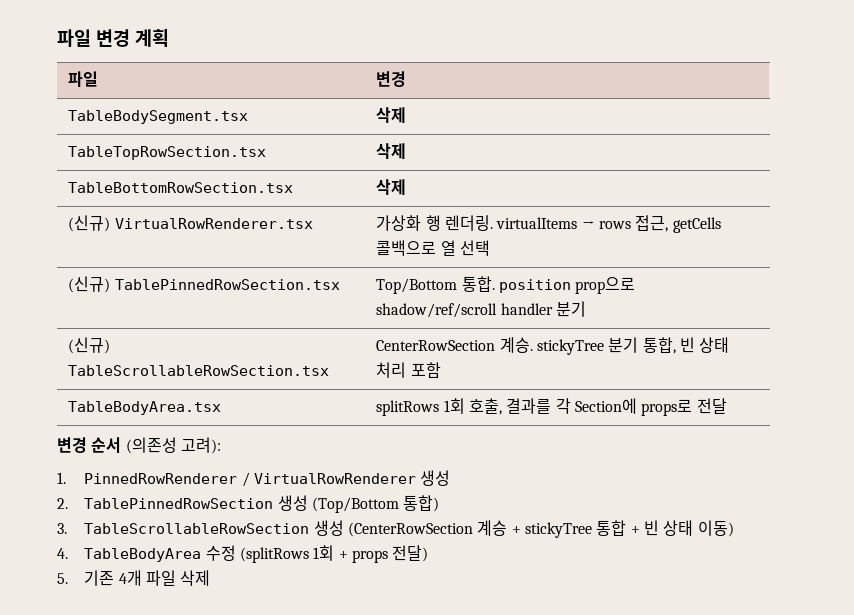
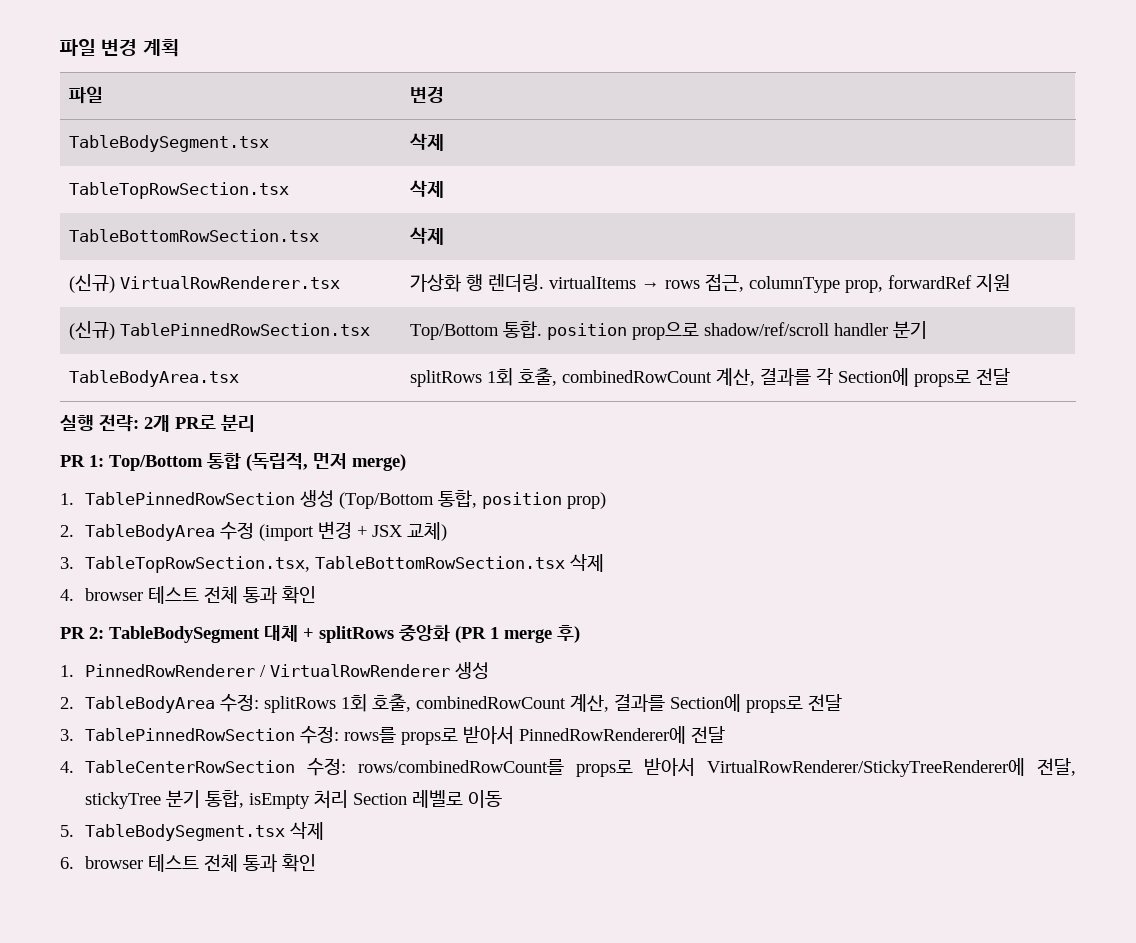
- (신규) VirtualRowRenderer.tsx | 가상화 행 렌더링. virtualItems → rows 접근, getCells 콜백으로 열 선택
+ (신규) VirtualRowRenderer.tsx | 가상화 행 렌더링. virtualItems → rows 접근, columnType prop, forwardRef 지원
- (신규) TableScrollableRowSection.tsx | CenterRowSection 계승. stickyTree 분기 통합, 빈 상태 처리 포함
- TableBodyArea.tsx | splitRows 1회 호출, 결과를 각 Section에 props로 전달
+ TableBodyArea.tsx | splitRows 1회 호출, combinedRowCount 계산, 결과를 각 Section에 props로 전달
- 변경 순서 (의존성 고려):
+ 실행 전략: 2개 PR로 분리
+ PR 1: Top/Bottom 통합 (독립적, 먼저 merge)
+ 1. TablePinnedRowSection 생성 (Top/Bottom 통합, position prop)
+ 2. TableBodyArea 수정 (import 변경 + JSX 교체)
+ 3. TableTopRowSection.tsx, TableBottomRowSection.tsx 삭제
+ 4. browser 테스트 전체 통과 확인
+ PR 2: TableBodySegment 대체 + splitRows 중앙화 (PR 1 merge 후)
- 2. TablePinnedRowSection 생성 (Top/Bottom 통합)
- 3. TableScrollableRowSection 생성 (CenterRowSection 계승 + stickyTree 통합 + 빈 상태 이동)
- 4. TableBodyArea 수정 (splitRows 1회 + props 전달)
- 5. 기존 4개 파일 삭제
+ 2. TableBodyArea 수정: splitRows 1회 호출, combinedRowCount 계산, 결과를 Section에 props로 전달
+ 3. TablePinnedRowSection 수정: rows를 props로 받아서 PinnedRowRenderer에 전달
+ 4. TableCenterRowSection 수정: rows/combinedRowCount를 props로 받아서 VirtualRowRenderer/StickyTreeRenderer에 전달, stickyTree 분기 통합, isEmpty 처리 Section 레벨로 이동
+ 5. TableBodySegment.tsx 삭제
+ 6. browser 테스트 전체 통과 확인

